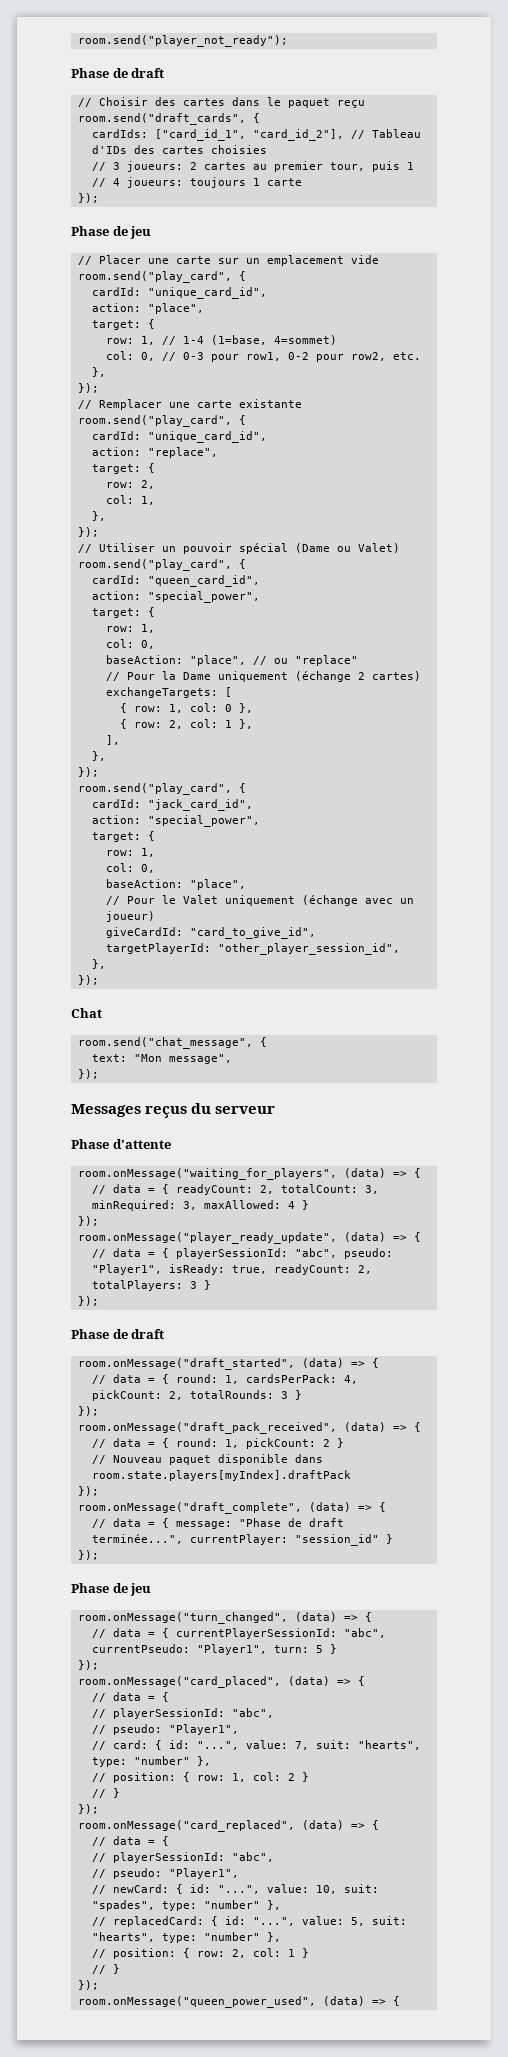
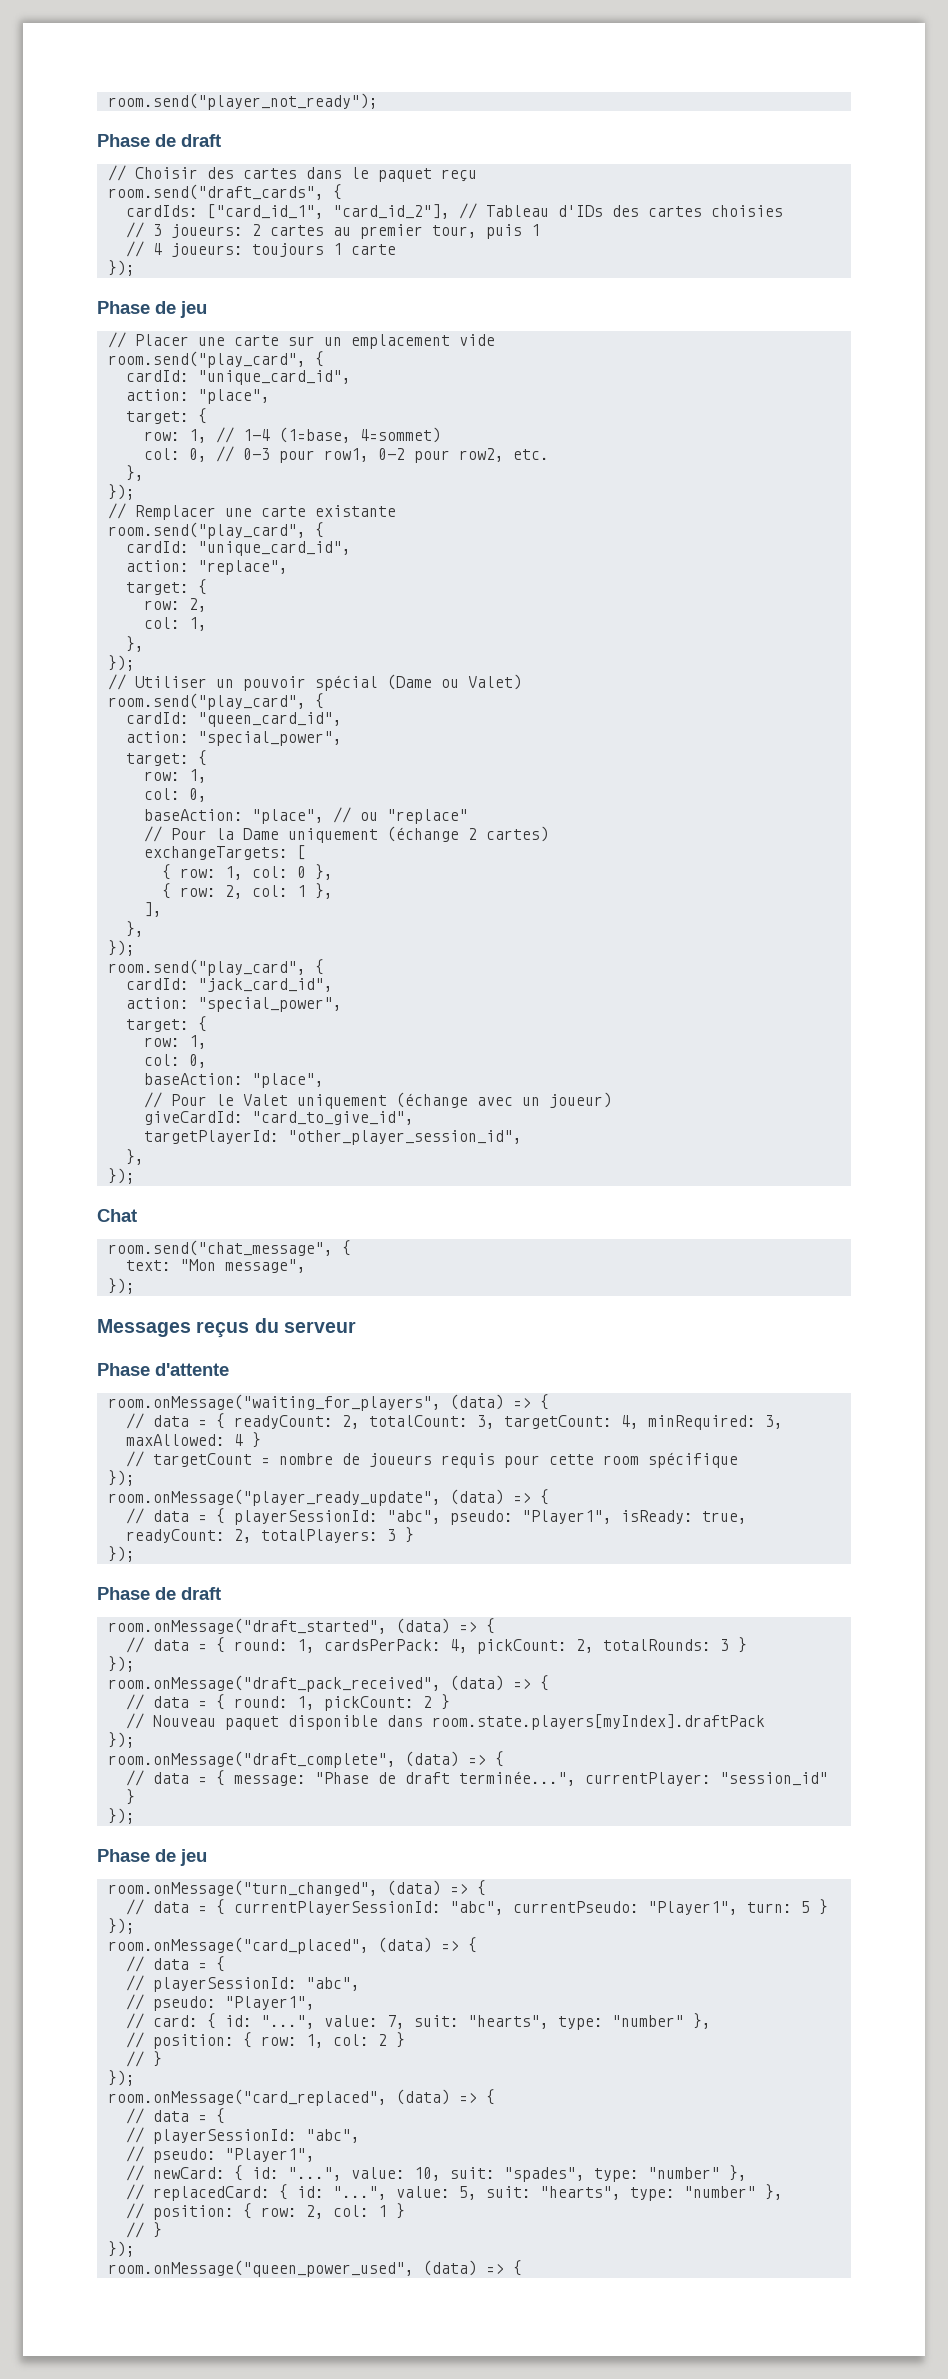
- // data = { readyCount: 2, totalCount: 3, minRequired: 3, maxAllowed: 4 }
+ // data = { readyCount: 2, totalCount: 3, targetCount: 4, minRequired: 3, maxAllowed: 4 }
+ // targetCount = nombre de joueurs requis pour cette room spécifique

